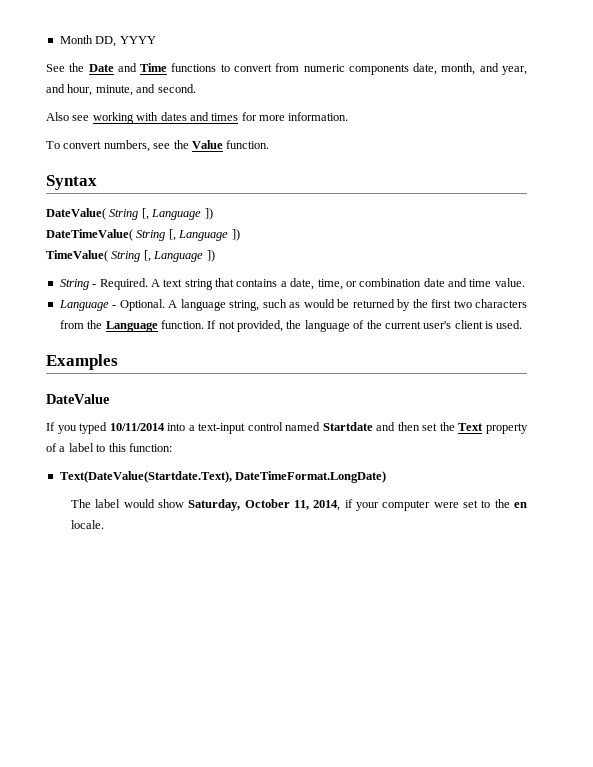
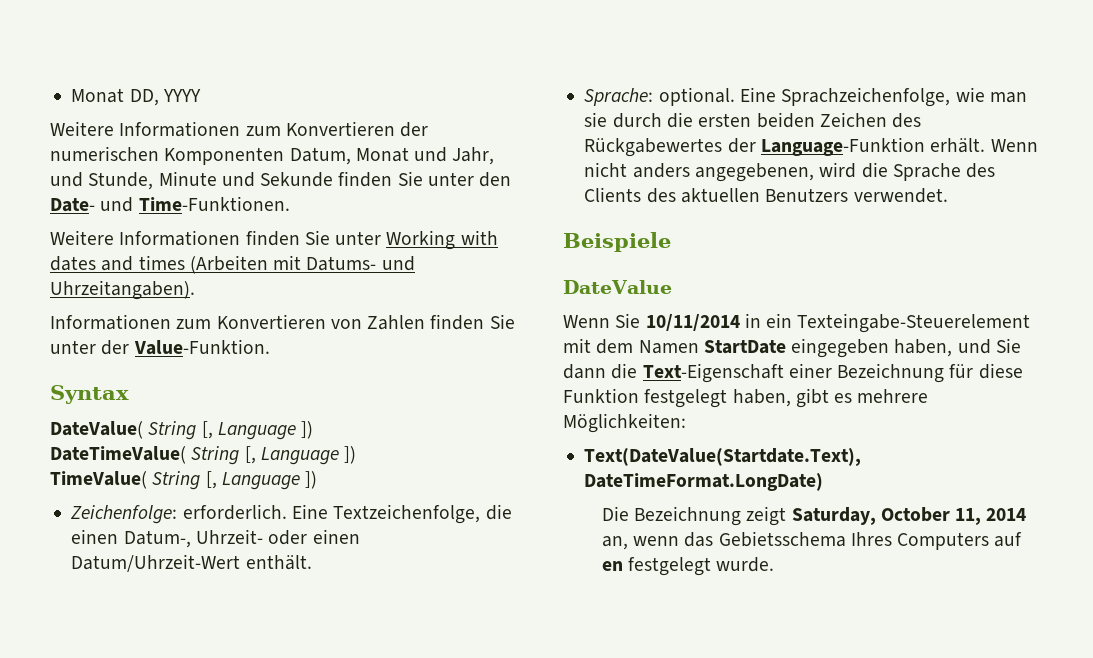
- Month DD, YYYY
+ Monat DD, YYYY
- See the Date and Time functions to convert from numeric components date, month, and year, and hour, minute, and second.
- Also see working with dates and times for more information.
- To convert numbers, see the Value function.
+ Weitere Informationen zum Konvertieren der numerischen Komponenten Datum, Monat und Jahr, und Stunde, Minute und Sekunde finden Sie unter den Date- und Time-Funktionen.
+ Weitere Informationen finden Sie unter Working with dates and times (Arbeiten mit Datums- und Uhrzeitangaben).
+ Informationen zum Konvertieren von Zahlen finden Sie unter der Value-Funktion.
- String - Required. A text string that contains a date, time, or combination date and time value.
- Language - Optional. A language string, such as would be returned by the first two characters from the Language function. If not provided, the language of the current user's client is used.
- Examples
+ Zeichenfolge: erforderlich. Eine Textzeichenfolge, die einen Datum-, Uhrzeit- oder einen Datum/Uhrzeit-Wert enthält.
+ Sprache: optional. Eine Sprachzeichenfolge, wie man sie durch die ersten beiden Zeichen des Rückgabewertes der Language-Funktion erhält. Wenn nicht anders angegebenen, wird die Sprache des Clients des aktuellen Benutzers verwendet.
+ Beispiele
  DateValue
- If you typed 10/11/2014 into a text-input control named Startdate and then set the Text property of a label to this function:
+ Wenn Sie 10/11/2014 in ein Texteingabe-Steuerelement mit dem Namen StartDate eingegeben haben, und Sie dann die Text-Eigenschaft einer Bezeichnung für diese Funktion festgelegt haben, gibt es mehrere Möglichkeiten:
  Text(DateValue(Startdate.Text), DateTimeFormat.LongDate)
- The label would show Saturday, October 11, 2014, if your computer were set to the en locale.
+ Die Bezeichnung zeigt Saturday, October 11, 2014 an, wenn das Gebietsschema Ihres Computers auf en festgelegt wurde.

